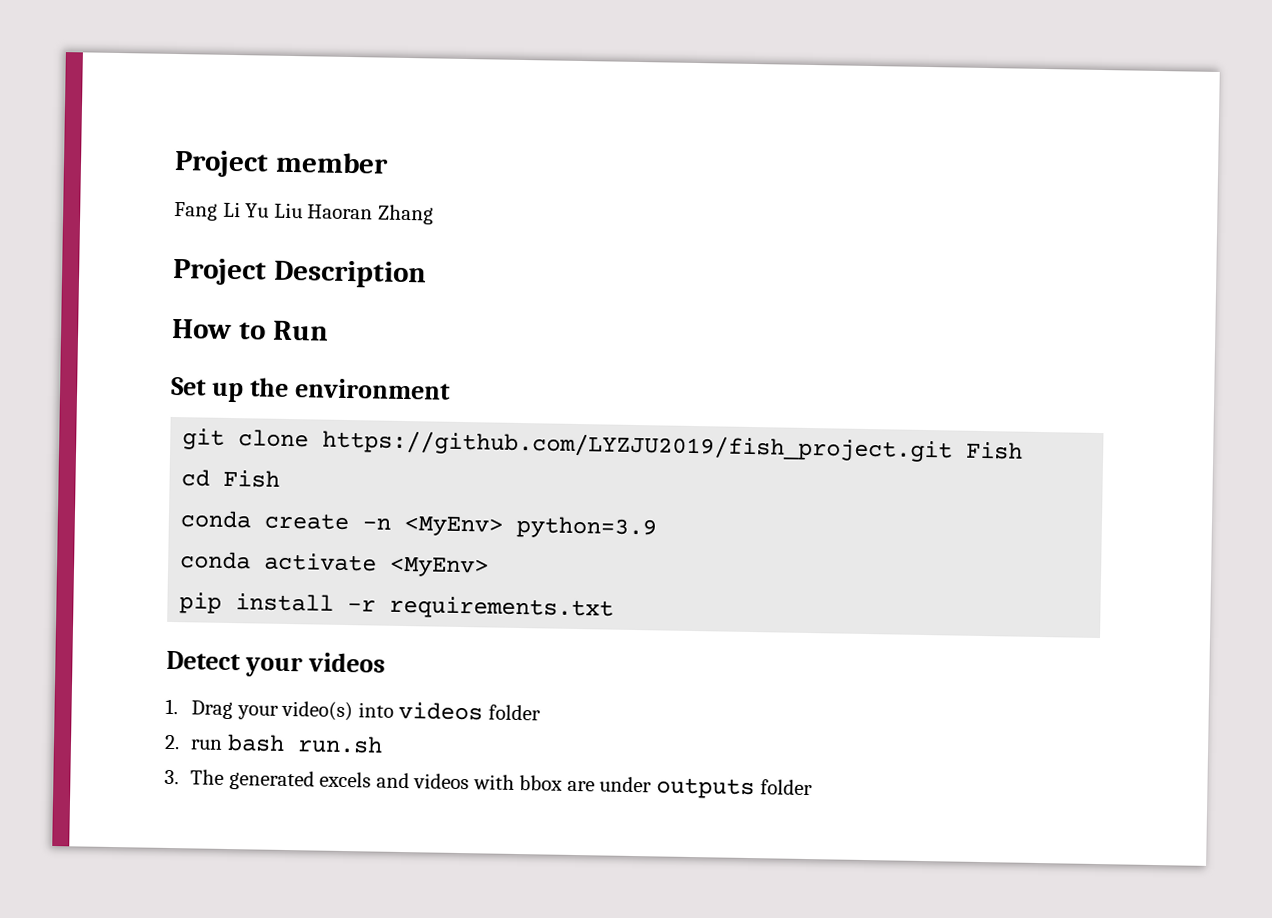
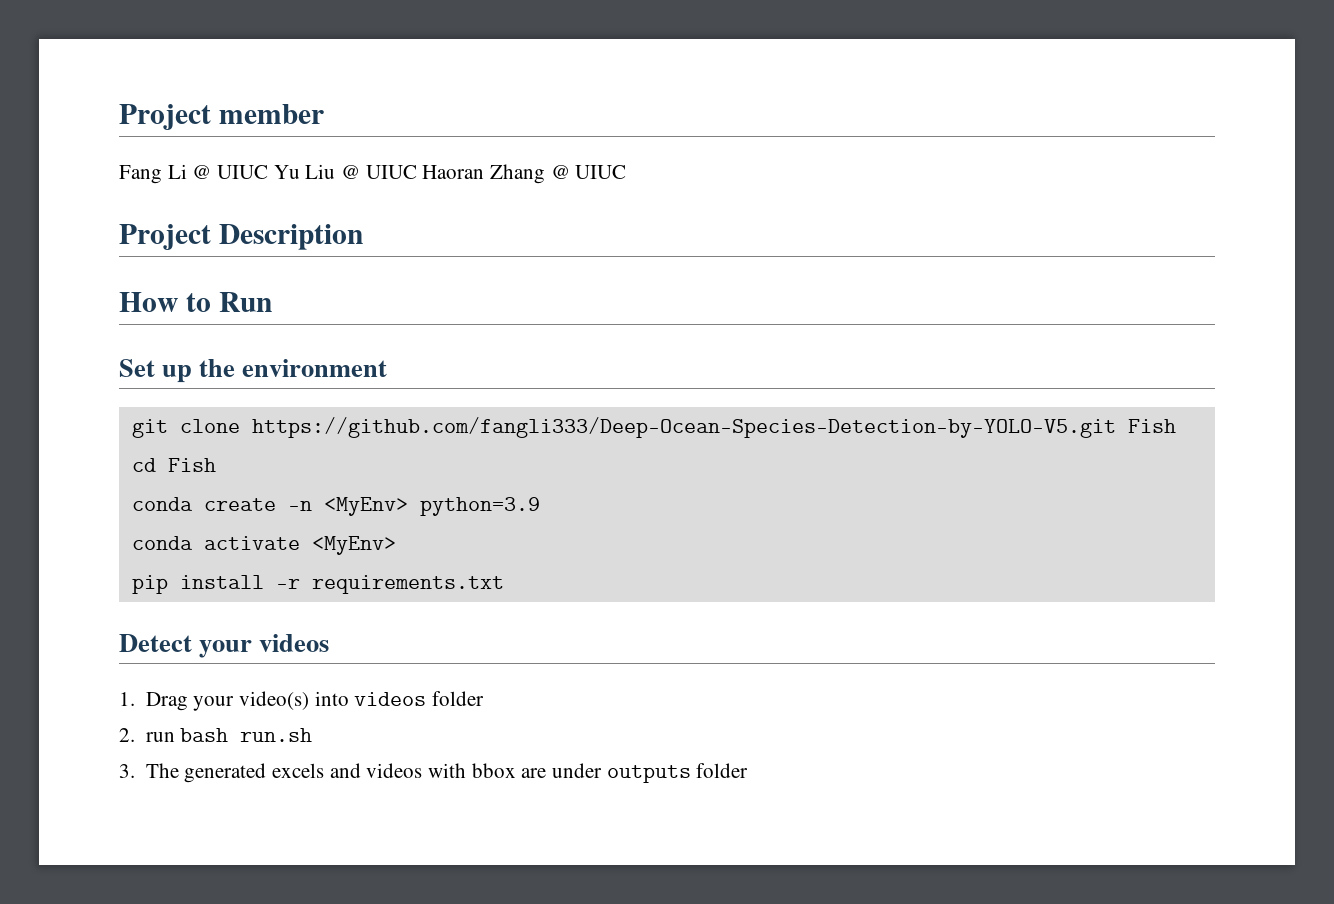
- Fang Li Yu Liu Haoran Zhang
+ Fang Li @ UIUC Yu Liu @ UIUC Haoran Zhang @ UIUC
- git clone https://github.com/LYZJU2019/fish_project.git Fish
+ git clone https://github.com/fangli333/Deep-Ocean-Species-Detection-by-YOLO-V5.git Fish

